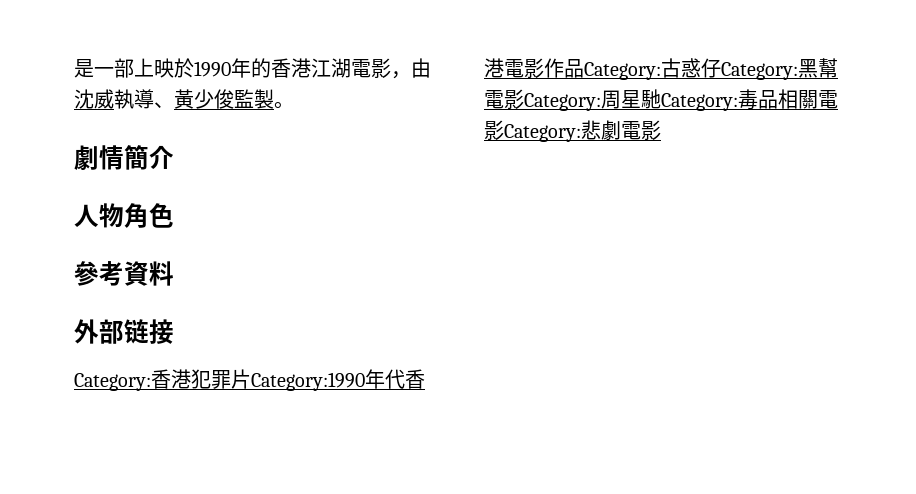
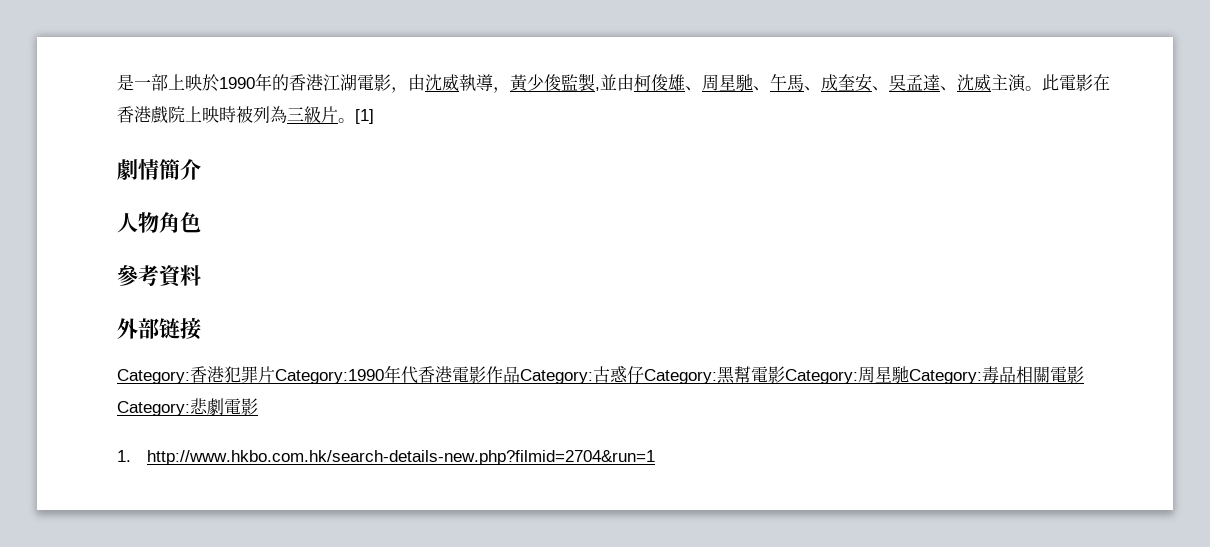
- 是一部上映於1990年的香港江湖電影，由沈威執導、黃少俊監製。
+ 是一部上映於1990年的香港江湖電影，由沈威執導，黃少俊監製,並由柯俊雄、周星馳、午馬、成奎安、吳孟達、沈威主演。此電影在香港戲院上映時被列為三級片。[1]
+ 1. http://www.hkbo.com.hk/search-details-new.php?filmid=2704&run=1

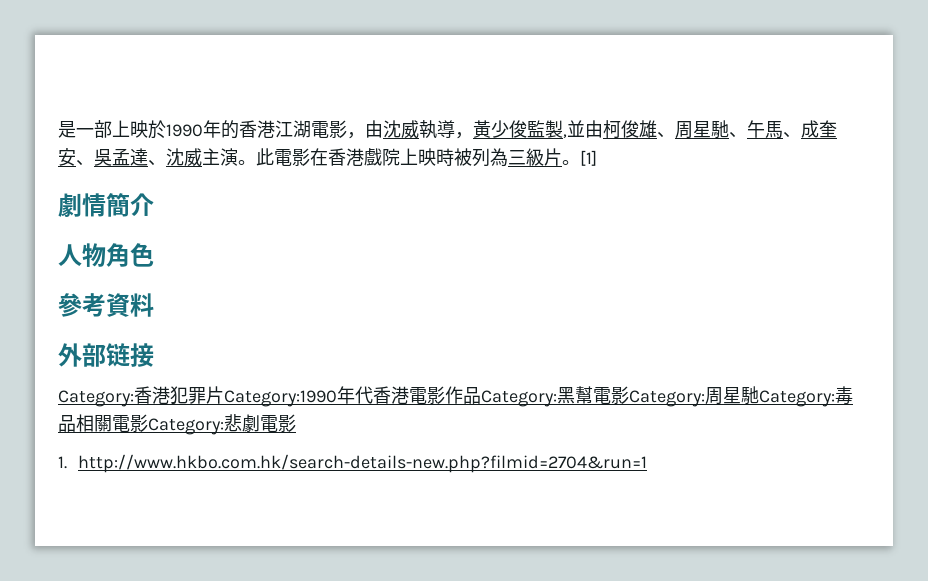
- Category:香港犯罪片Category:1990年代香港電影作品Category:古惑仔Category:黑幫電影Category:周星馳Category:毒品相關電影Category:悲劇電影
+ Category:香港犯罪片Category:1990年代香港電影作品Category:黑幫電影Category:周星馳Category:毒品相關電影Category:悲劇電影

